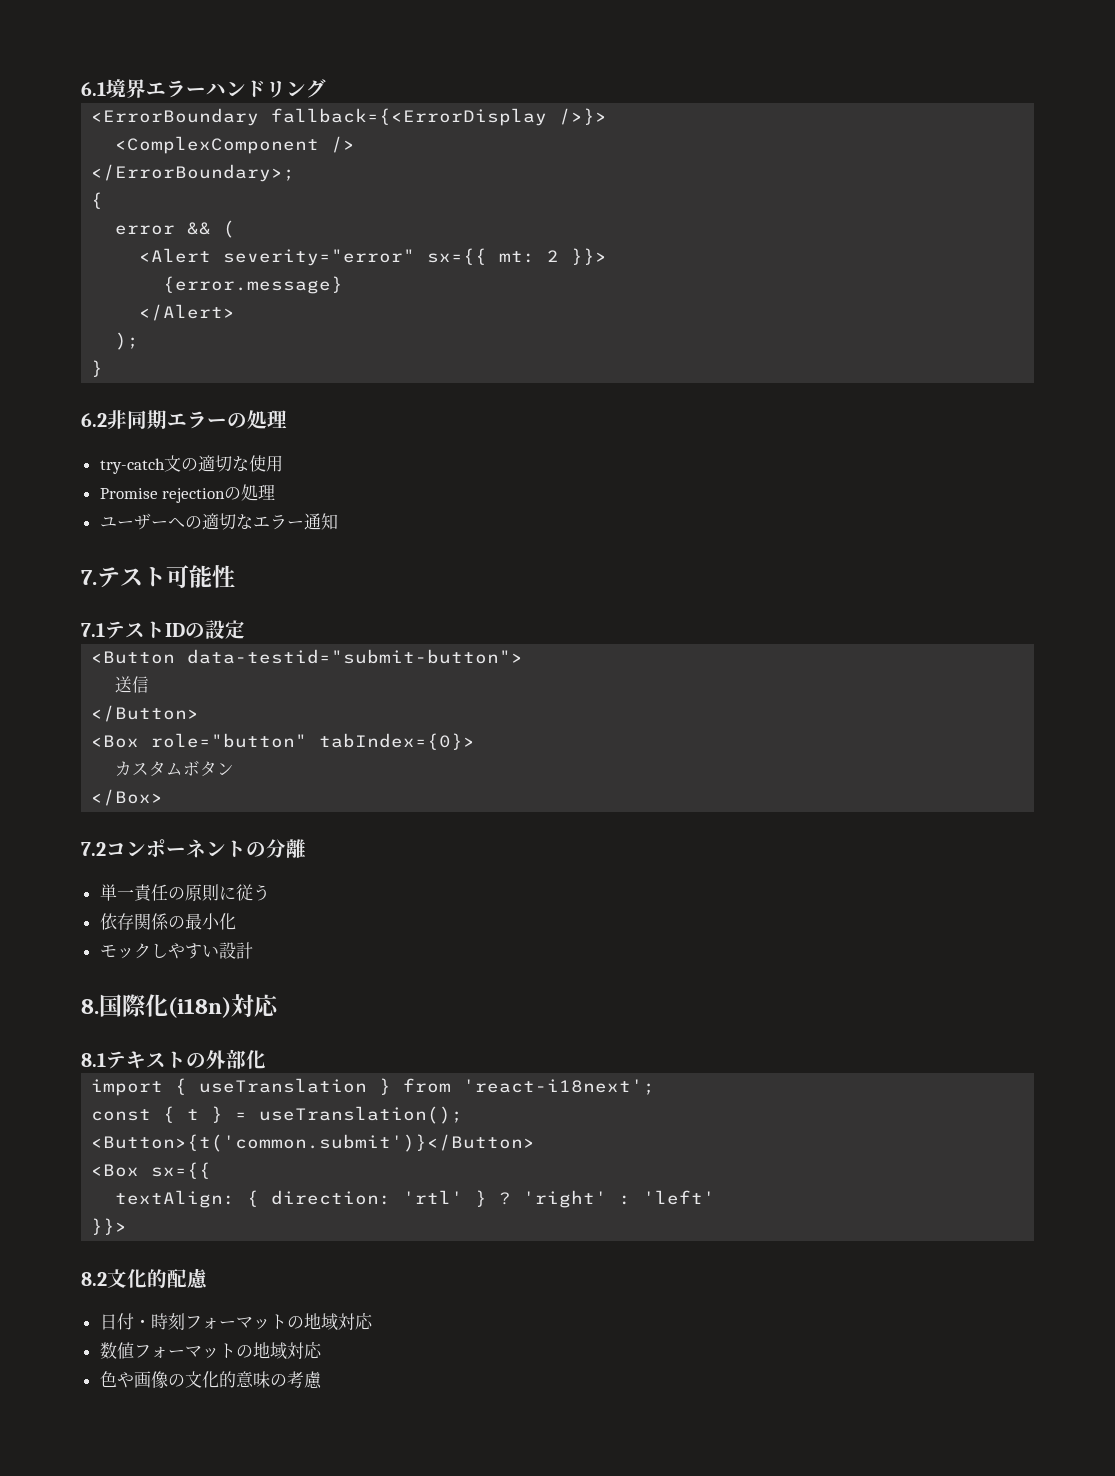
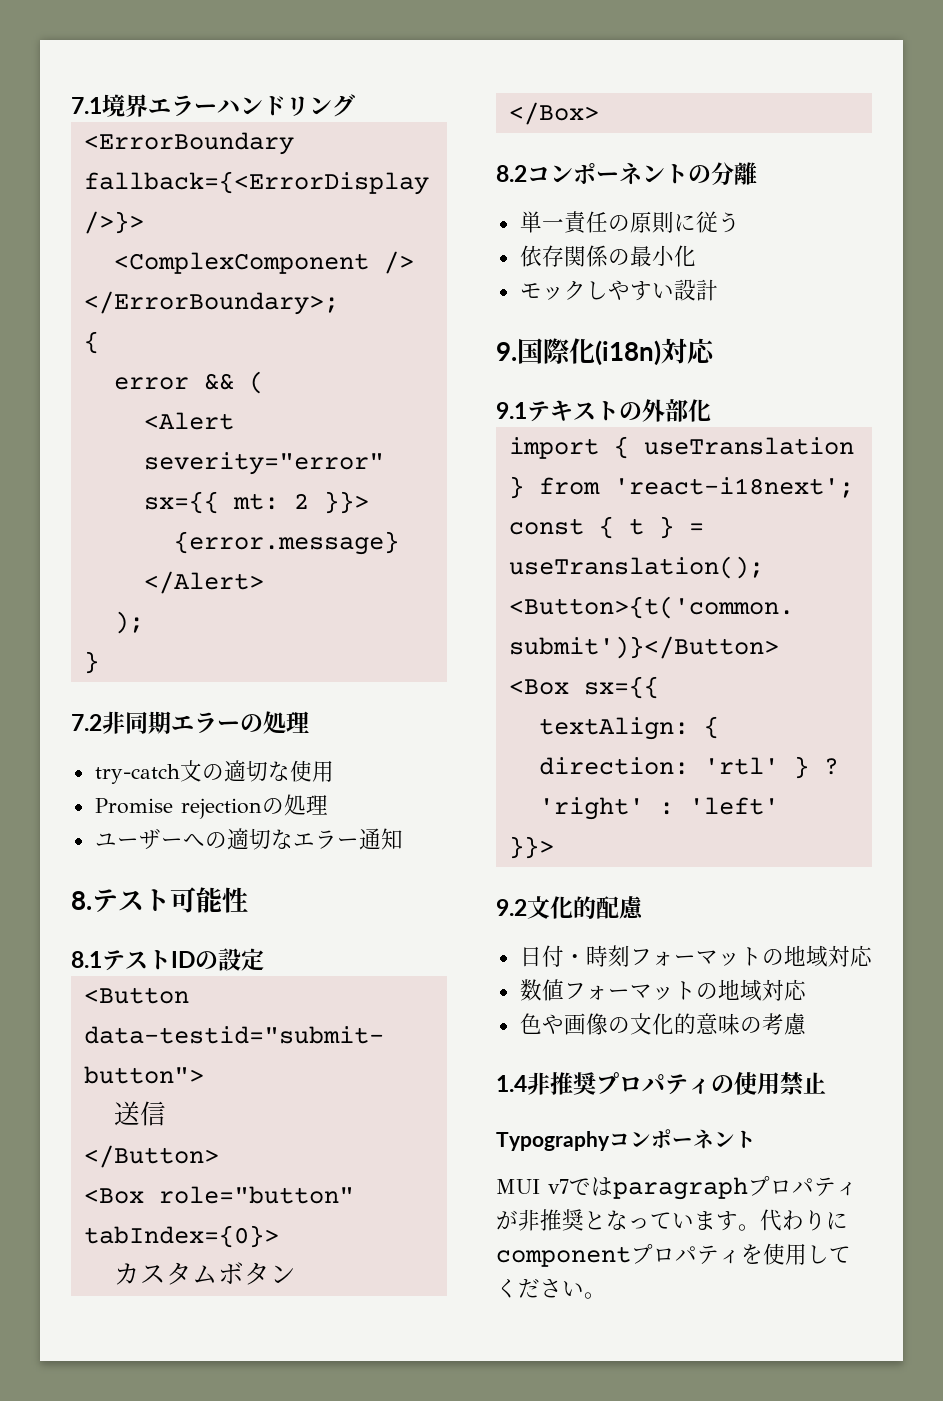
- 6.1境界エラーハンドリング
+ 7.1境界エラーハンドリング
- 6.2非同期エラーの処理
+ 7.2非同期エラーの処理
- 7.テスト可能性
+ 8.テスト可能性
- 7.1テストIDの設定
+ 8.1テストIDの設定
- 7.2コンポーネントの分離
+ 8.2コンポーネントの分離
- 8.国際化(i18n)対応
+ 9.国際化(i18n)対応
- 8.1テキストの外部化
+ 9.1テキストの外部化
- 8.2文化的配慮
+ 9.2文化的配慮
+ 1.4非推奨プロパティの使用禁止
+ Typographyコンポーネント
+ MUI v7ではparagraphプロパティが非推奨となっています。代わりにcomponentプロパティを使用してください。

